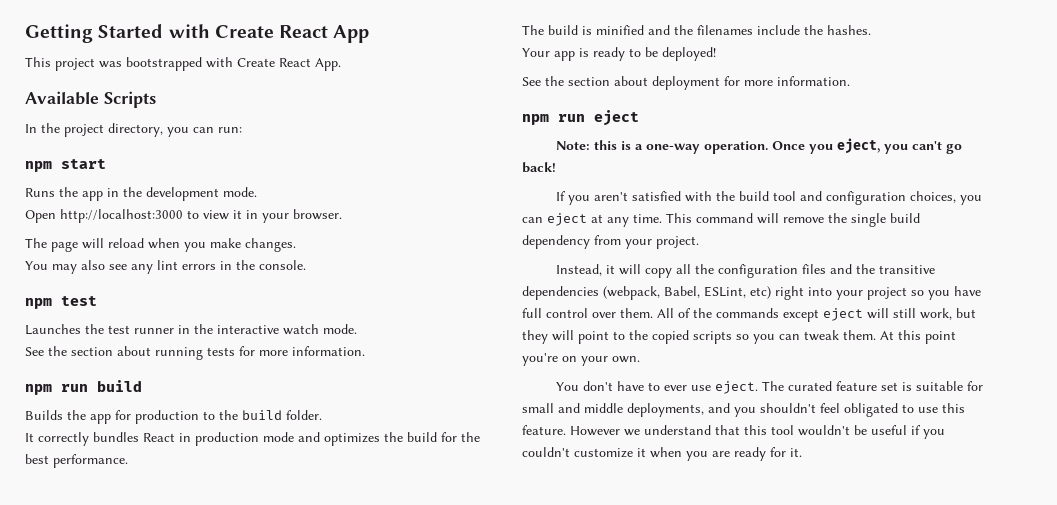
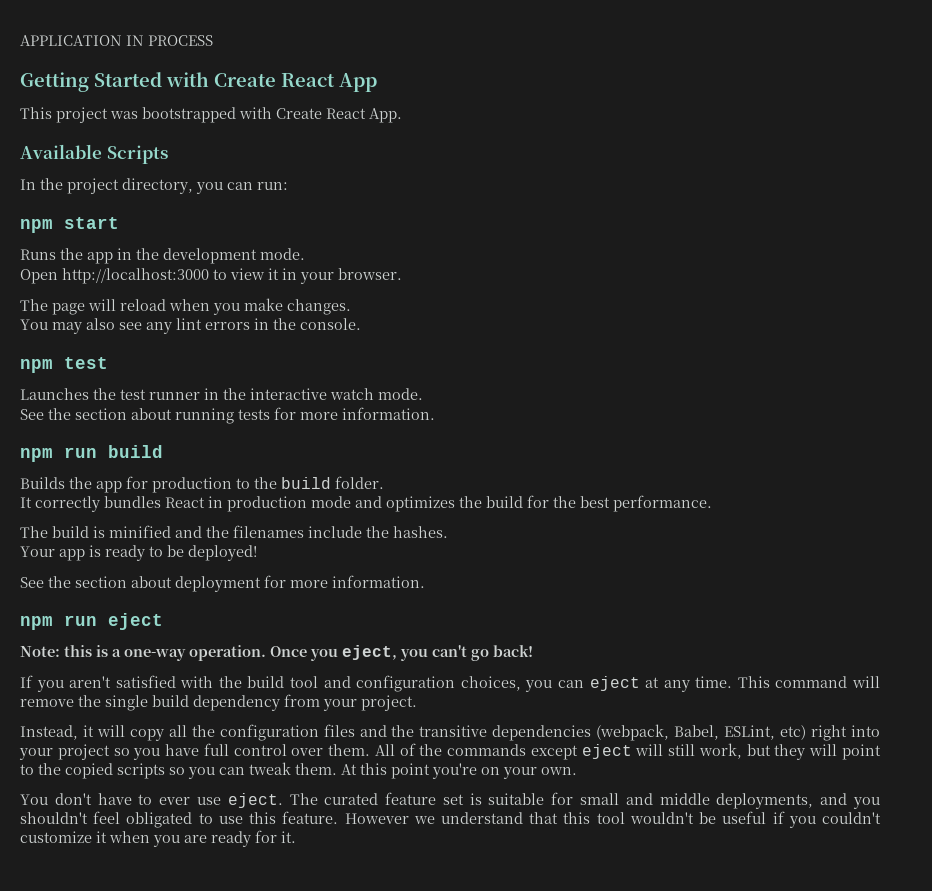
+ APPLICATION IN PROCESS

